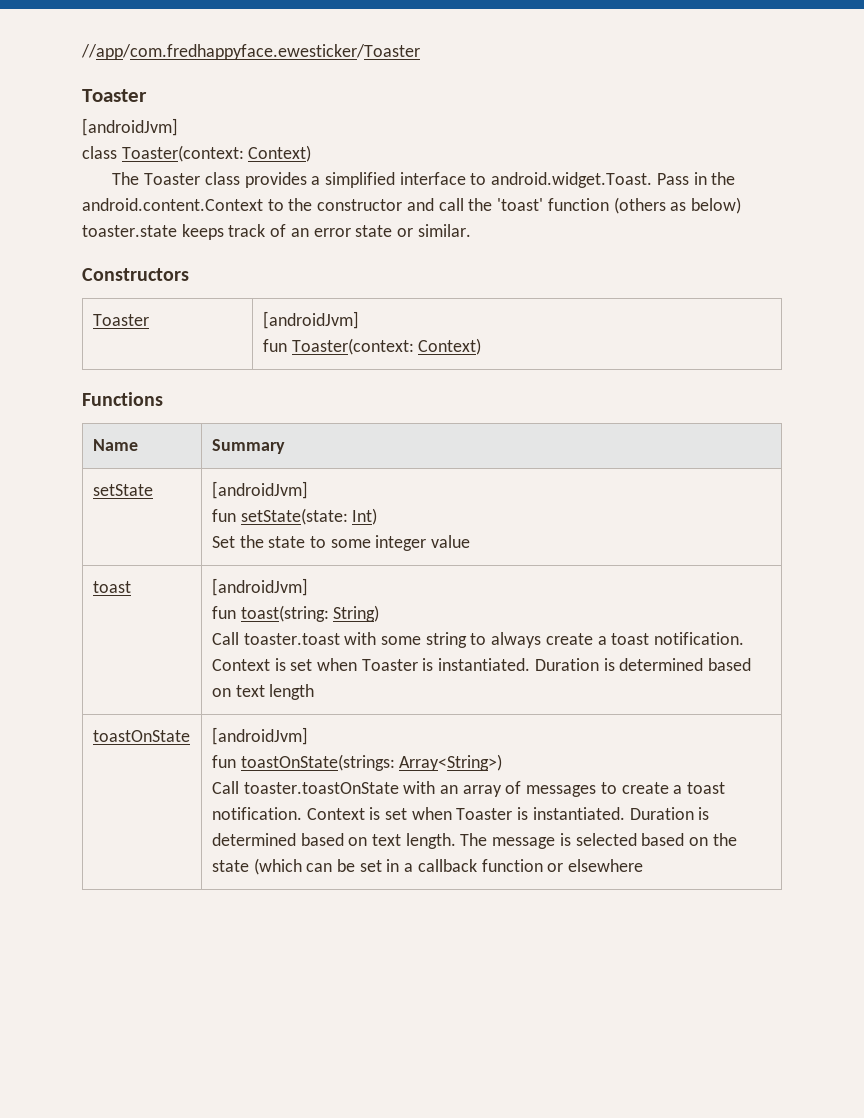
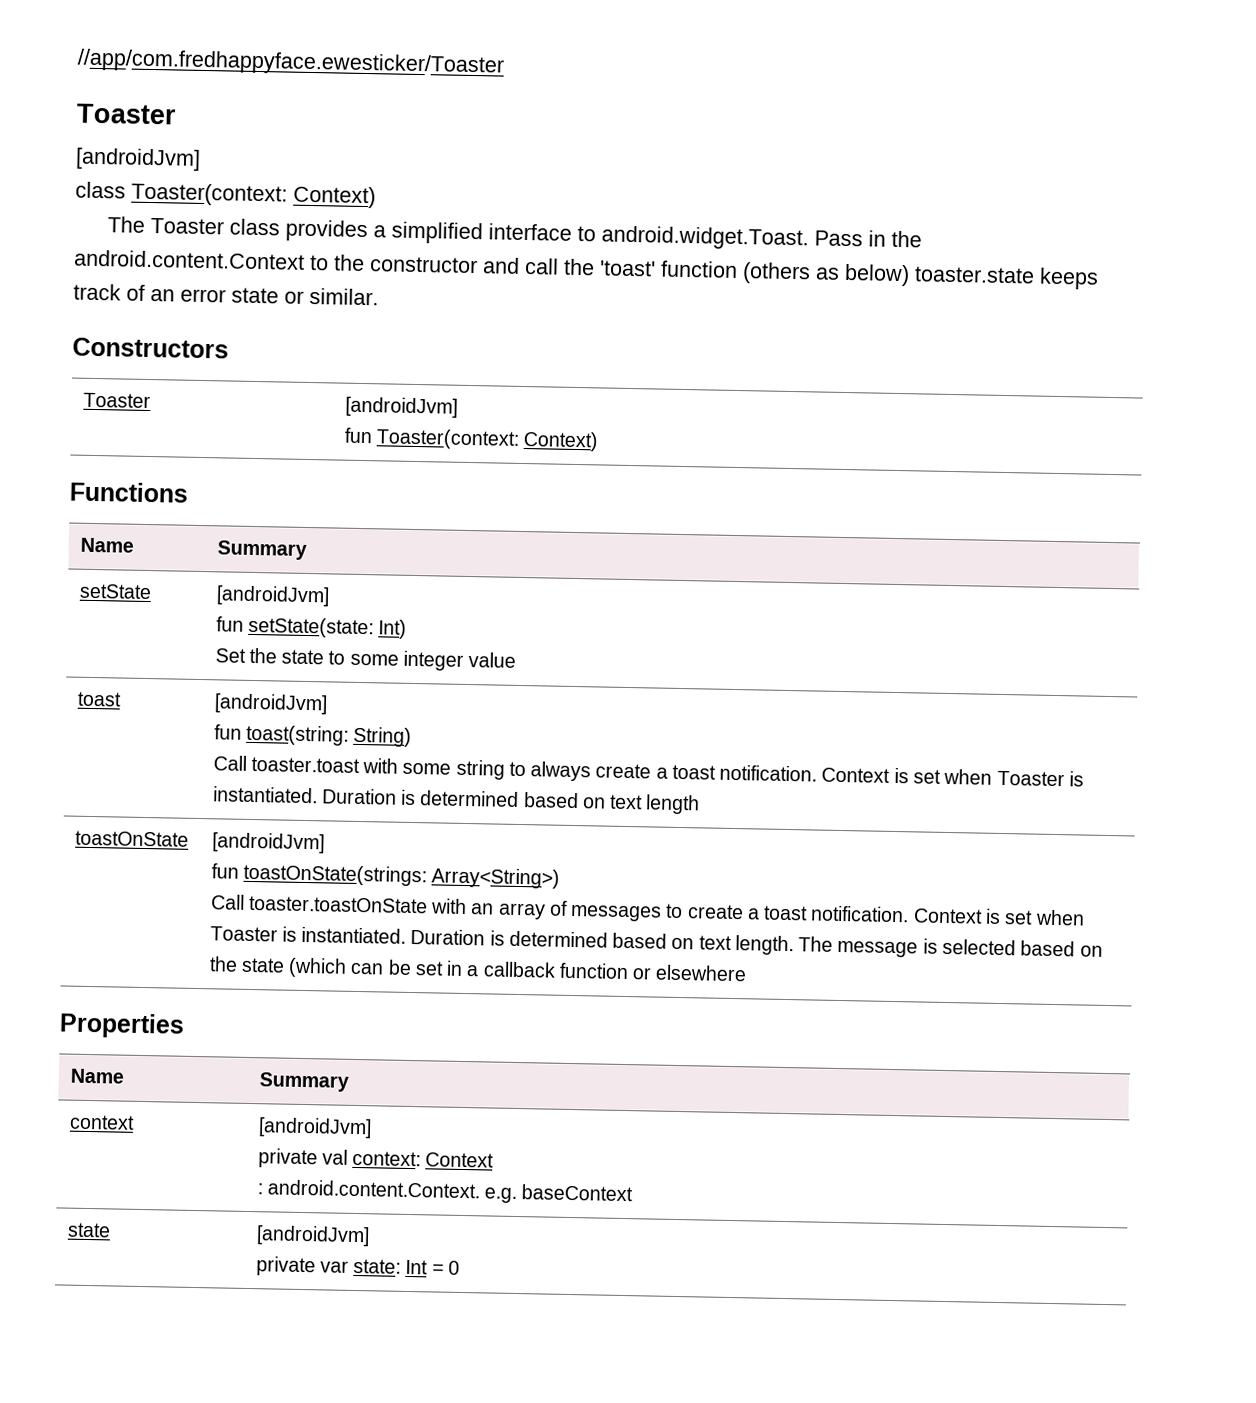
+ Properties
+ Name | Summary
+ context | [androidJvm]
+ private val context: Context
+ : android.content.Context. e.g. baseContext
+ state | [androidJvm]
+ private var state: Int = 0

